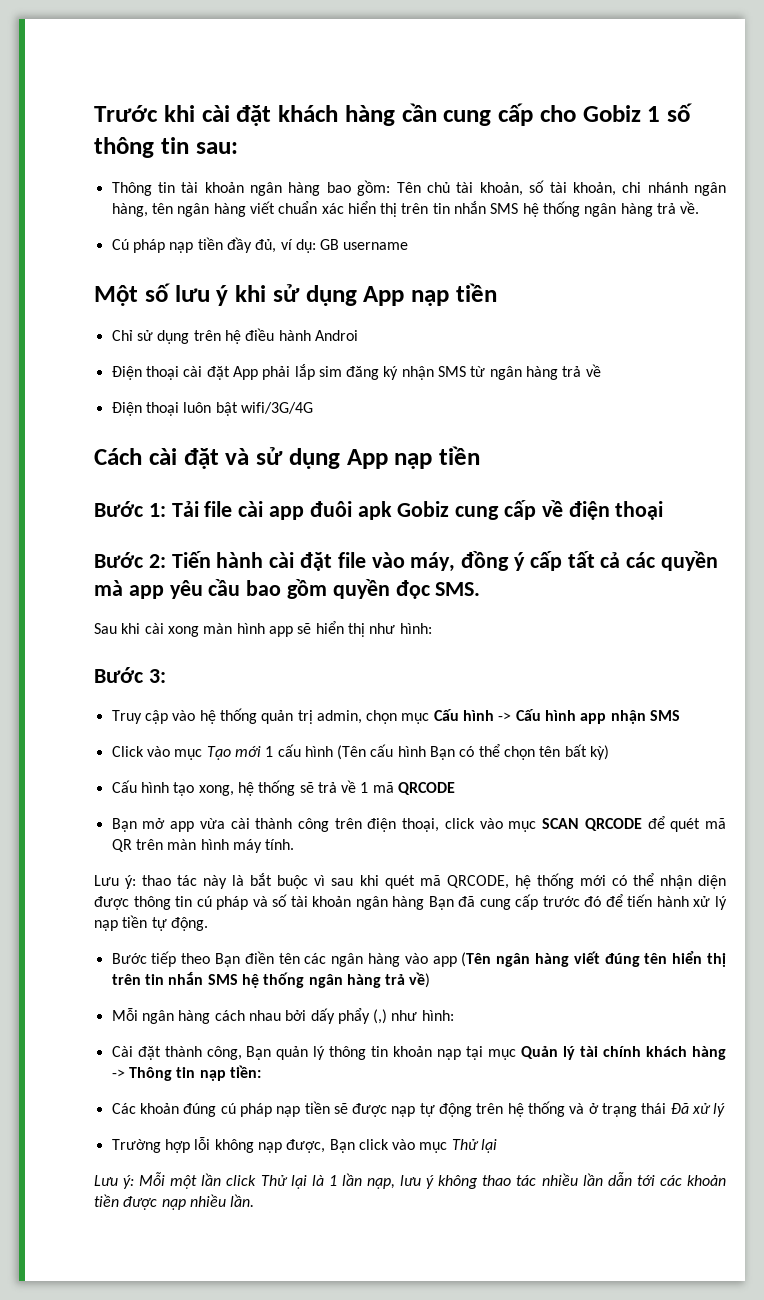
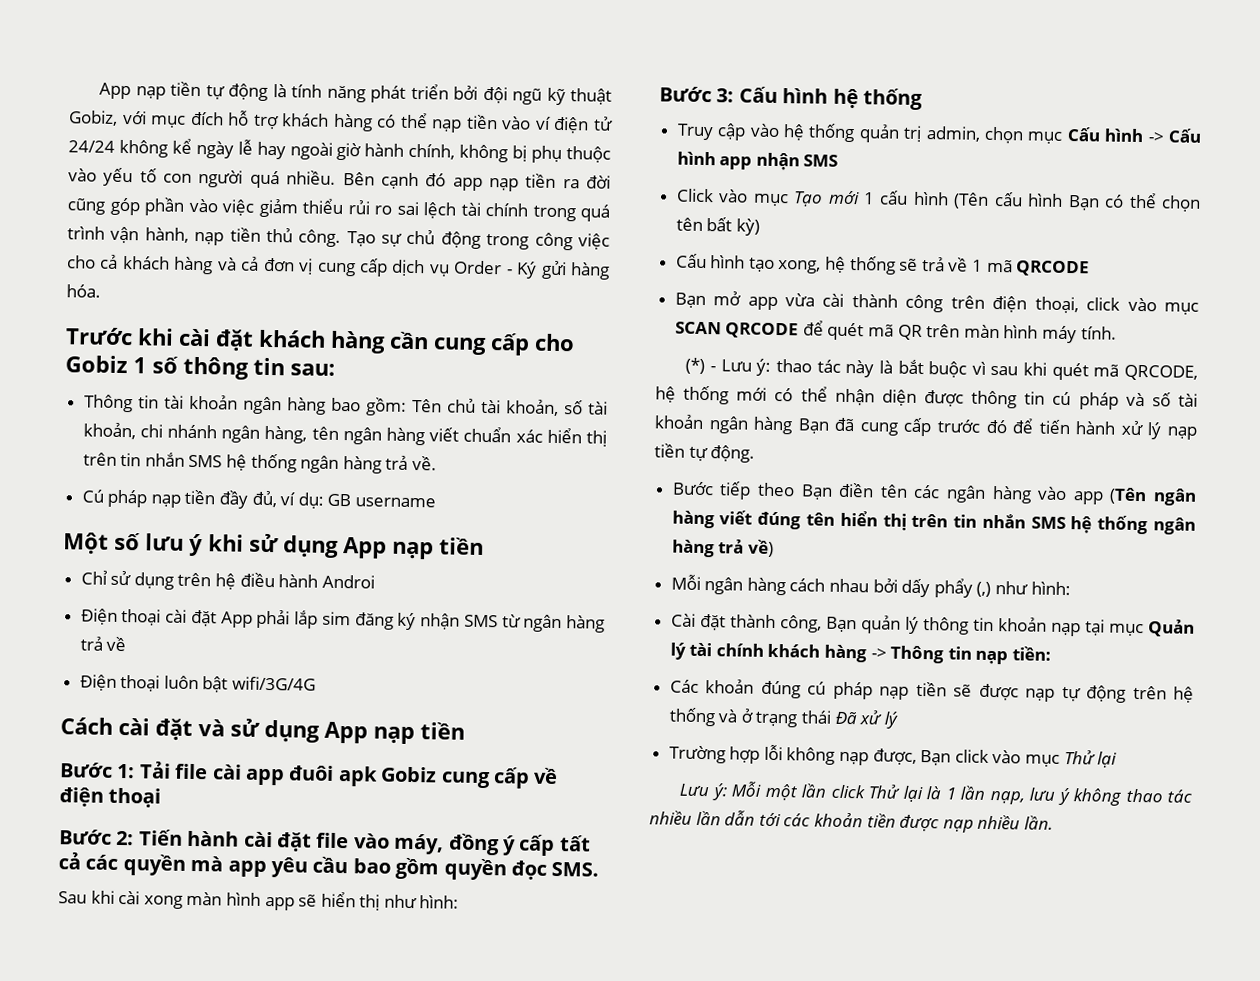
+ App nạp tiền tự động là tính năng phát triển bởi đội ngũ kỹ thuật Gobiz, với mục đích hỗ trợ khách hàng có thể nạp tiền vào ví điện tử 24/24 không kể ngày lễ hay ngoài giờ hành chính, không bị phụ thuộc vào yếu tố con người quá nhiều. Bên cạnh đó app nạp tiền ra đời cũng góp phần vào việc giảm thiểu rủi ro sai lệch tài chính trong quá trình vận hành, nạp tiền thủ công. Tạo sự chủ động trong công việc cho cả khách hàng và cả đơn vị cung cấp dịch vụ Order - Ký gửi hàng hóa.
- Bước 3:
+ Bước 3: Cấu hình hệ thống
- Lưu ý: thao tác này là bắt buộc vì sau khi quét mã QRCODE, hệ thống mới có thể nhận diện được thông tin cú pháp và số tài khoản ngân hàng Bạn đã cung cấp trước đó để tiến hành xử lý nạp tiền tự động.
+ (*) - Lưu ý: thao tác này là bắt buộc vì sau khi quét mã QRCODE, hệ thống mới có thể nhận diện được thông tin cú pháp và số tài khoản ngân hàng Bạn đã cung cấp trước đó để tiến hành xử lý nạp tiền tự động.

